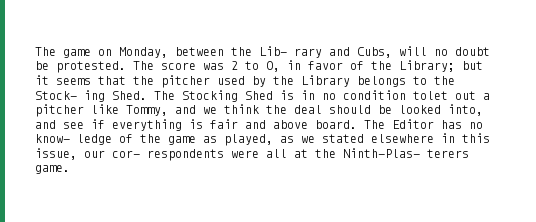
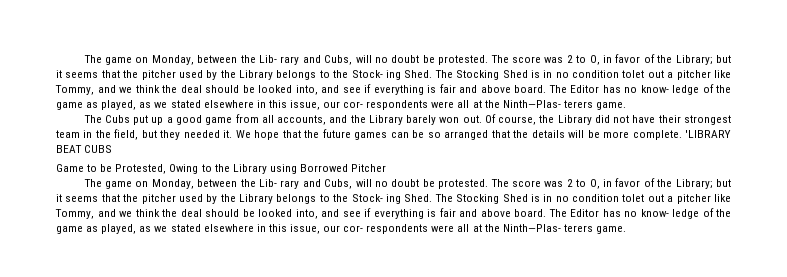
+ The Cubs put up a good game from all accounts, and the Library barely won out. Of course, the Library did not have their strongest team in the field, but they needed it. We hope that the future games can be so arranged that the details will be more complete. 'LIBRARY BEAT CUBS
+ Game to be Protested, Owing to the Library using Borrowed Pitcher
+ The game on Monday, between the Lib- rary and Cubs, will no doubt be protested. The score was 2 to O, in favor of the Library; but it seems that the pitcher used by the Library belongs to the Stock- ing Shed. The Stocking Shed is in no condition tolet out a pitcher like Tommy, and we think the deal should be looked into, and see if everything is fair and above board. The Editor has no know- ledge of the game as played, as we stated elsewhere in this issue, our cor- respondents were all at the Ninth—Plas- terers game.

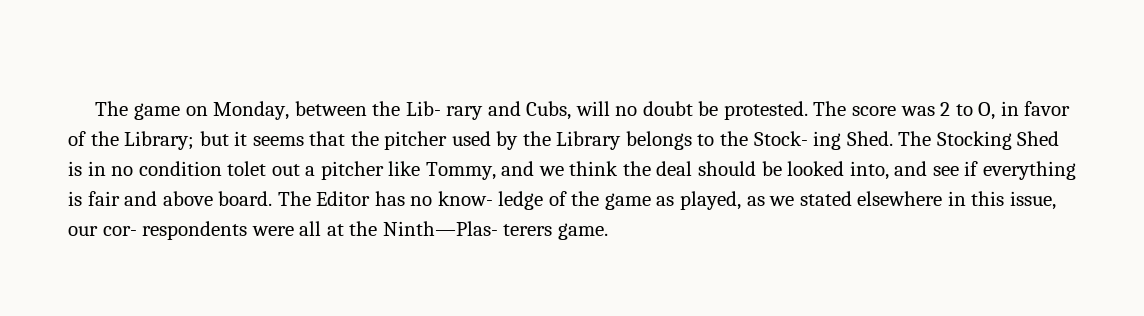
- The Cubs put up a good game from all accounts, and the Library barely won out. Of course, the Library did not have their strongest team in the field, but they needed it. We hope that the future games can be so arranged that the details will be more complete. 'LIBRARY BEAT CUBS
- Game to be Protested, Owing to the Library using Borrowed Pitcher
- The game on Monday, between the Lib- rary and Cubs, will no doubt be protested. The score was 2 to O, in favor of the Library; but it seems that the pitcher used by the Library belongs to the Stock- ing Shed. The Stocking Shed is in no condition tolet out a pitcher like Tommy, and we think the deal should be looked into, and see if everything is fair and above board. The Editor has no know- ledge of the game as played, as we stated elsewhere in this issue, our cor- respondents were all at the Ninth—Plas- terers game.

